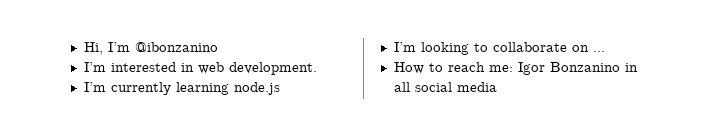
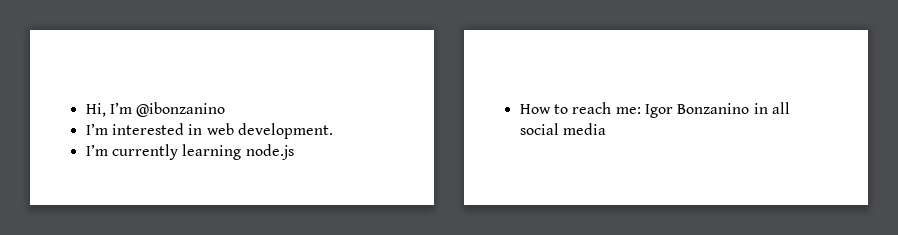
- I’m looking to collaborate on ...

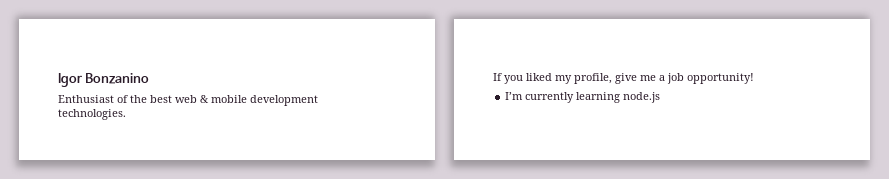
- Hi, I’m @ibonzanino
- I’m interested in web development.
+ Igor Bonzanino
+ Enthusiast of the best web & mobile development technologies.
+ If you liked my profile, give me a job opportunity!
  I’m currently learning node.js
- How to reach me: Igor Bonzanino in all social media

